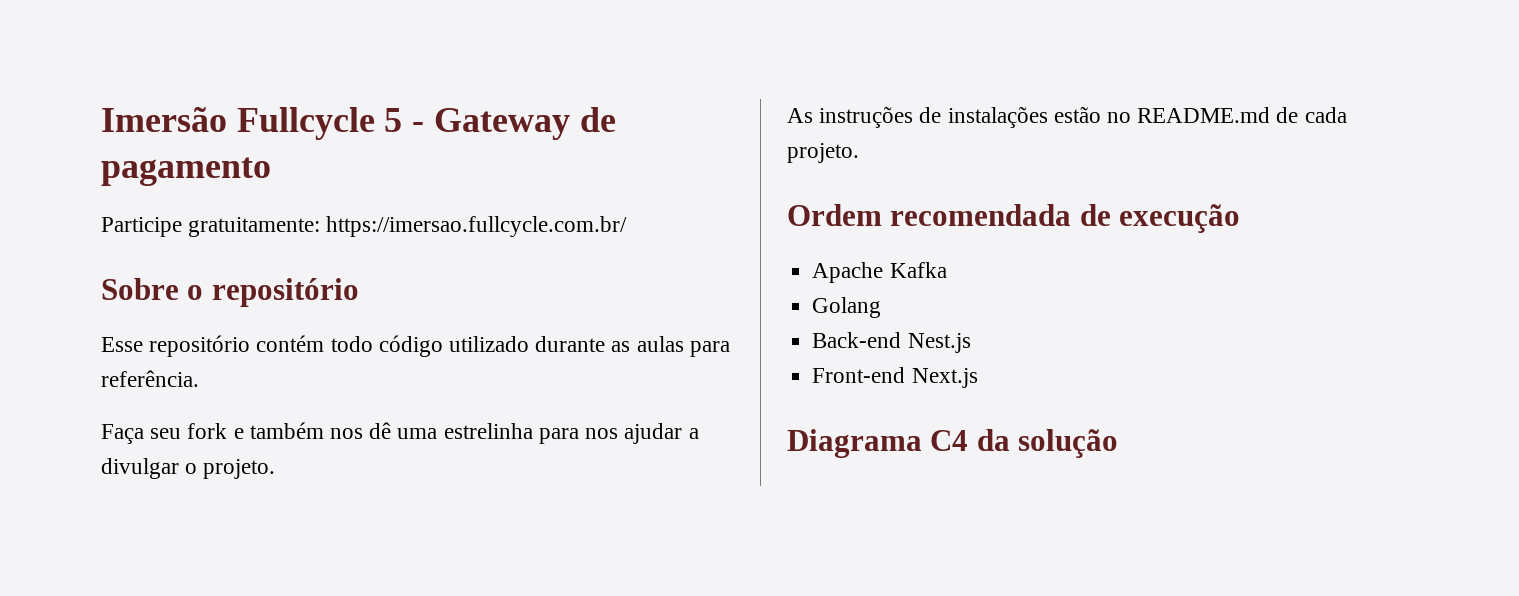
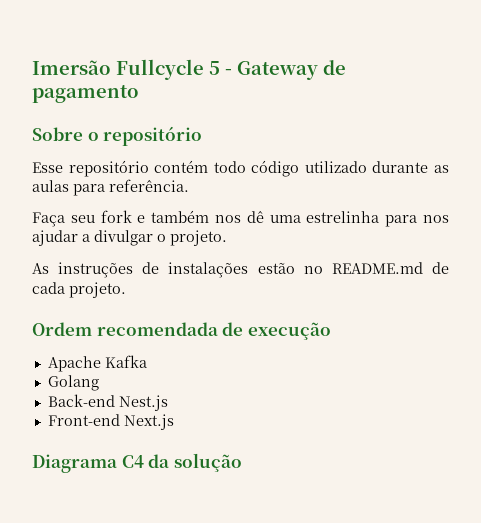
- Participe gratuitamente: https://imersao.fullcycle.com.br/

